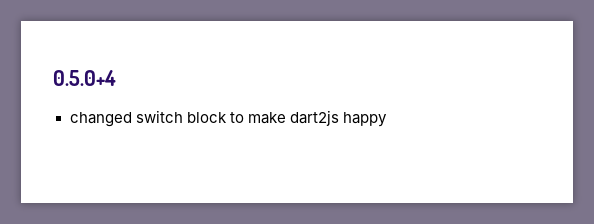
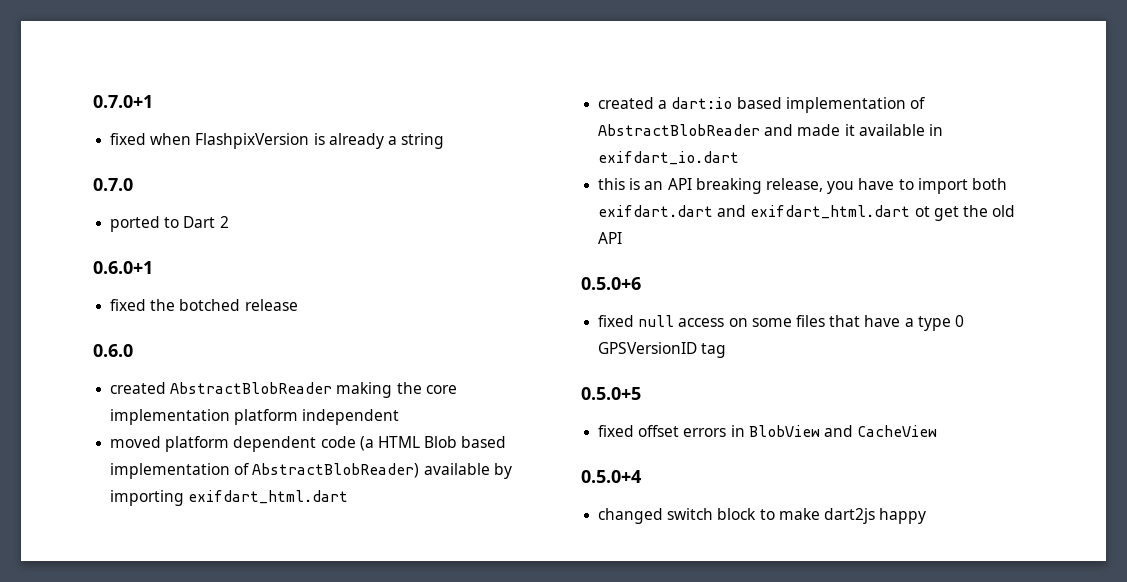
+ 0.7.0+1
+ fixed when FlashpixVersion is already a string
+ 0.7.0
+ ported to Dart 2
+ 0.6.0+1
+ fixed the botched release
+ 0.6.0
+ created AbstractBlobReader making the core implementation platform independent
+ moved platform dependent code (a HTML Blob based implementation of AbstractBlobReader) available by importing exifdart_html.dart
+ created a dart:io based implementation of AbstractBlobReader and made it available in exifdart_io.dart
+ this is an API breaking release, you have to import both exifdart.dart and exifdart_html.dart ot get the old API
+ 0.5.0+6
+ fixed null access on some files that have a type 0 GPSVersionID tag
+ 0.5.0+5
+ fixed offset errors in BlobView and CacheView

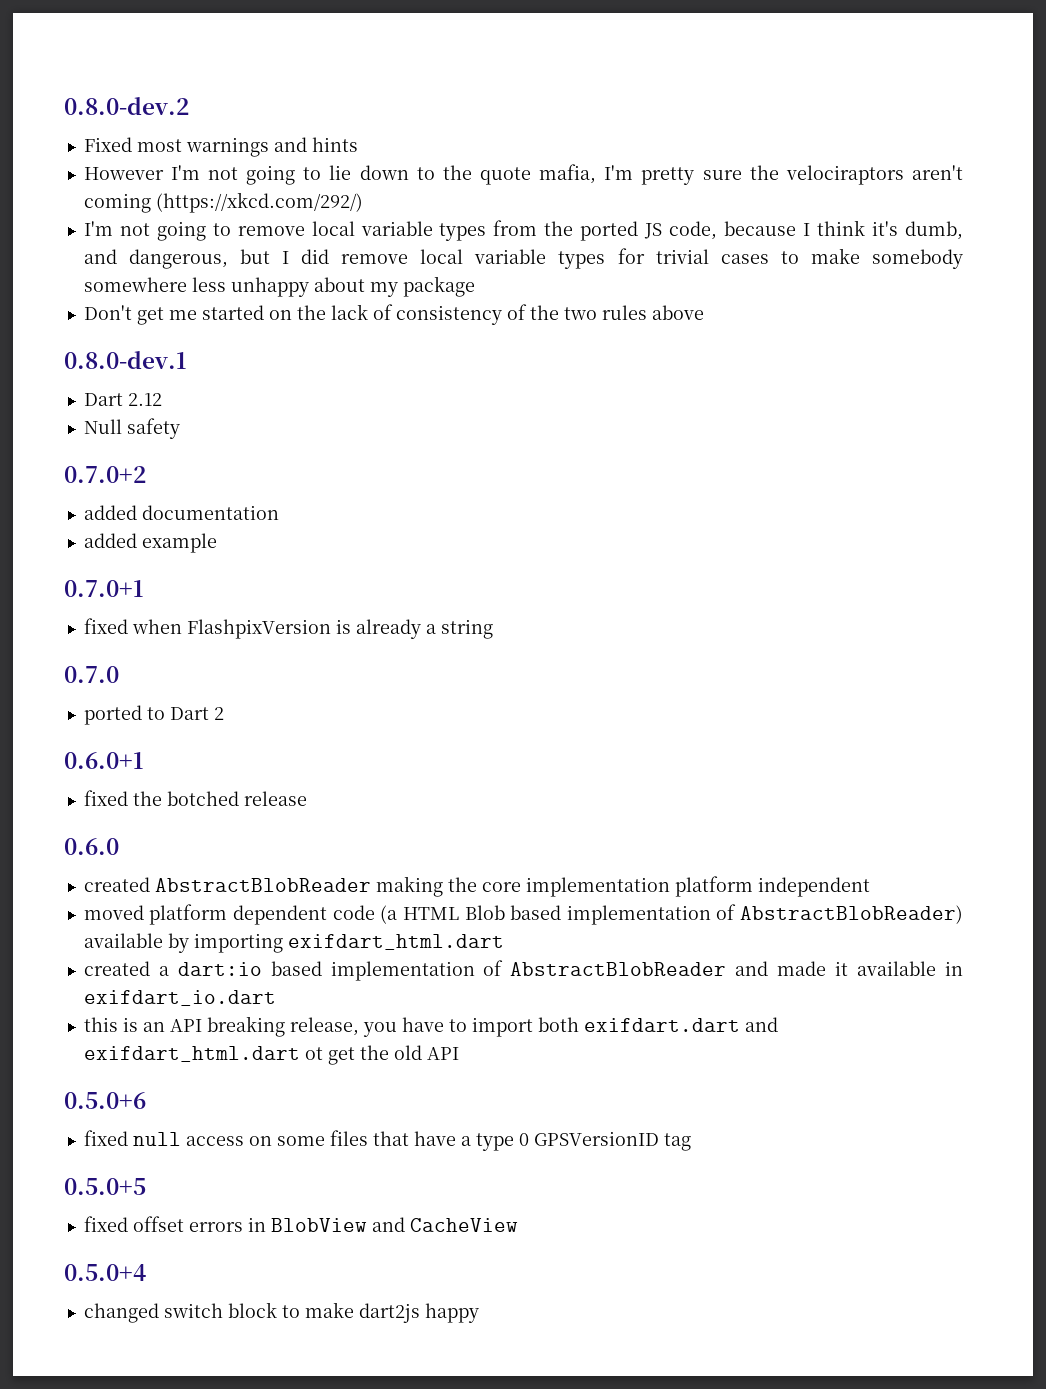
+ 0.8.0-dev.2
+ Fixed most warnings and hints
+ However I'm not going to lie down to the quote mafia, I'm pretty sure the velociraptors aren't coming (https://xkcd.com/292/)
+ I'm not going to remove local variable types from the ported JS code, because I think it's dumb, and dangerous, but I did remove local variable types for trivial cases to make somebody somewhere less unhappy about my package
+ Don't get me started on the lack of consistency of the two rules above
+ 0.8.0-dev.1
+ Dart 2.12
+ Null safety
+ 0.7.0+2
+ added documentation
+ added example

